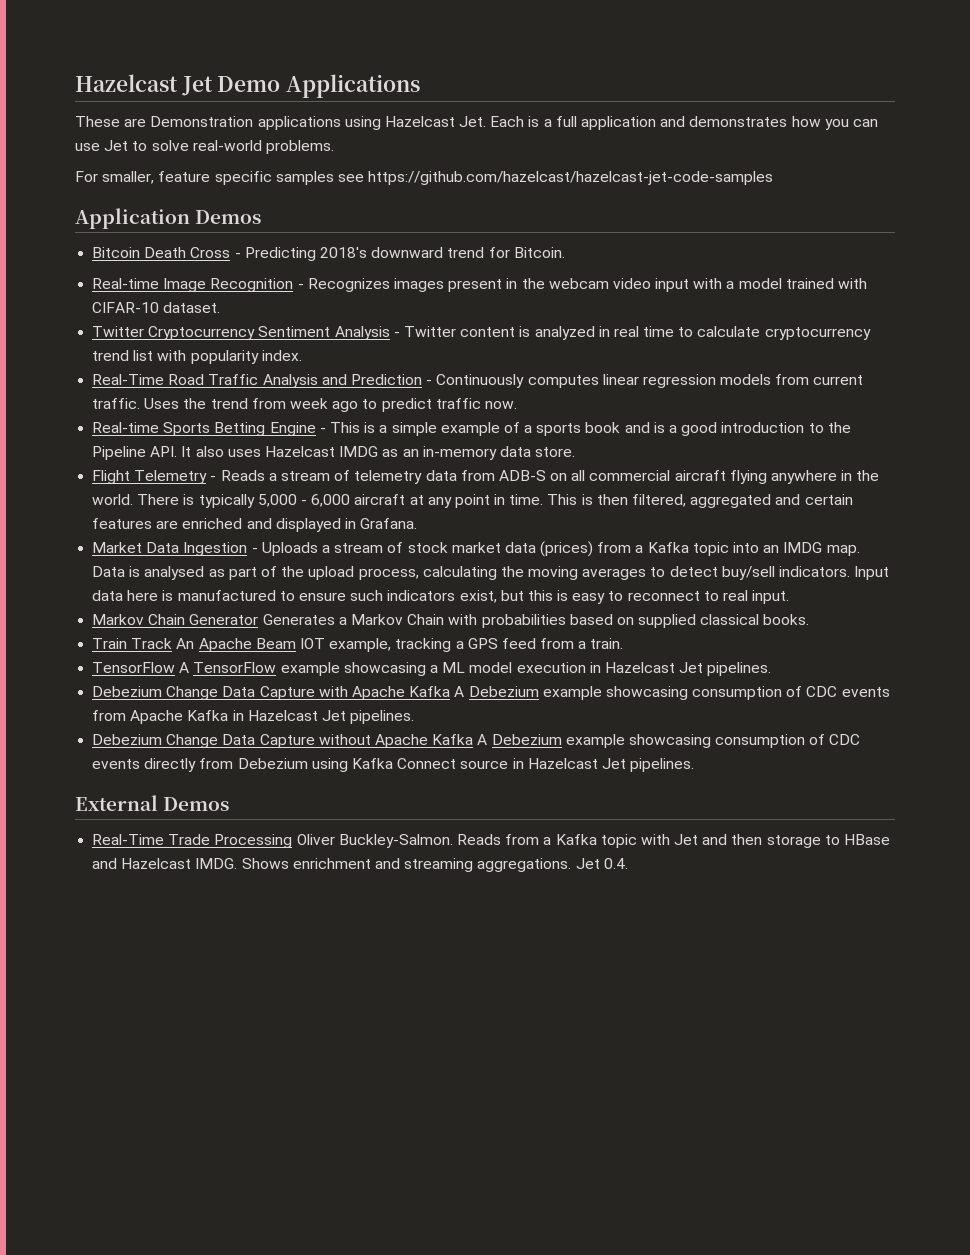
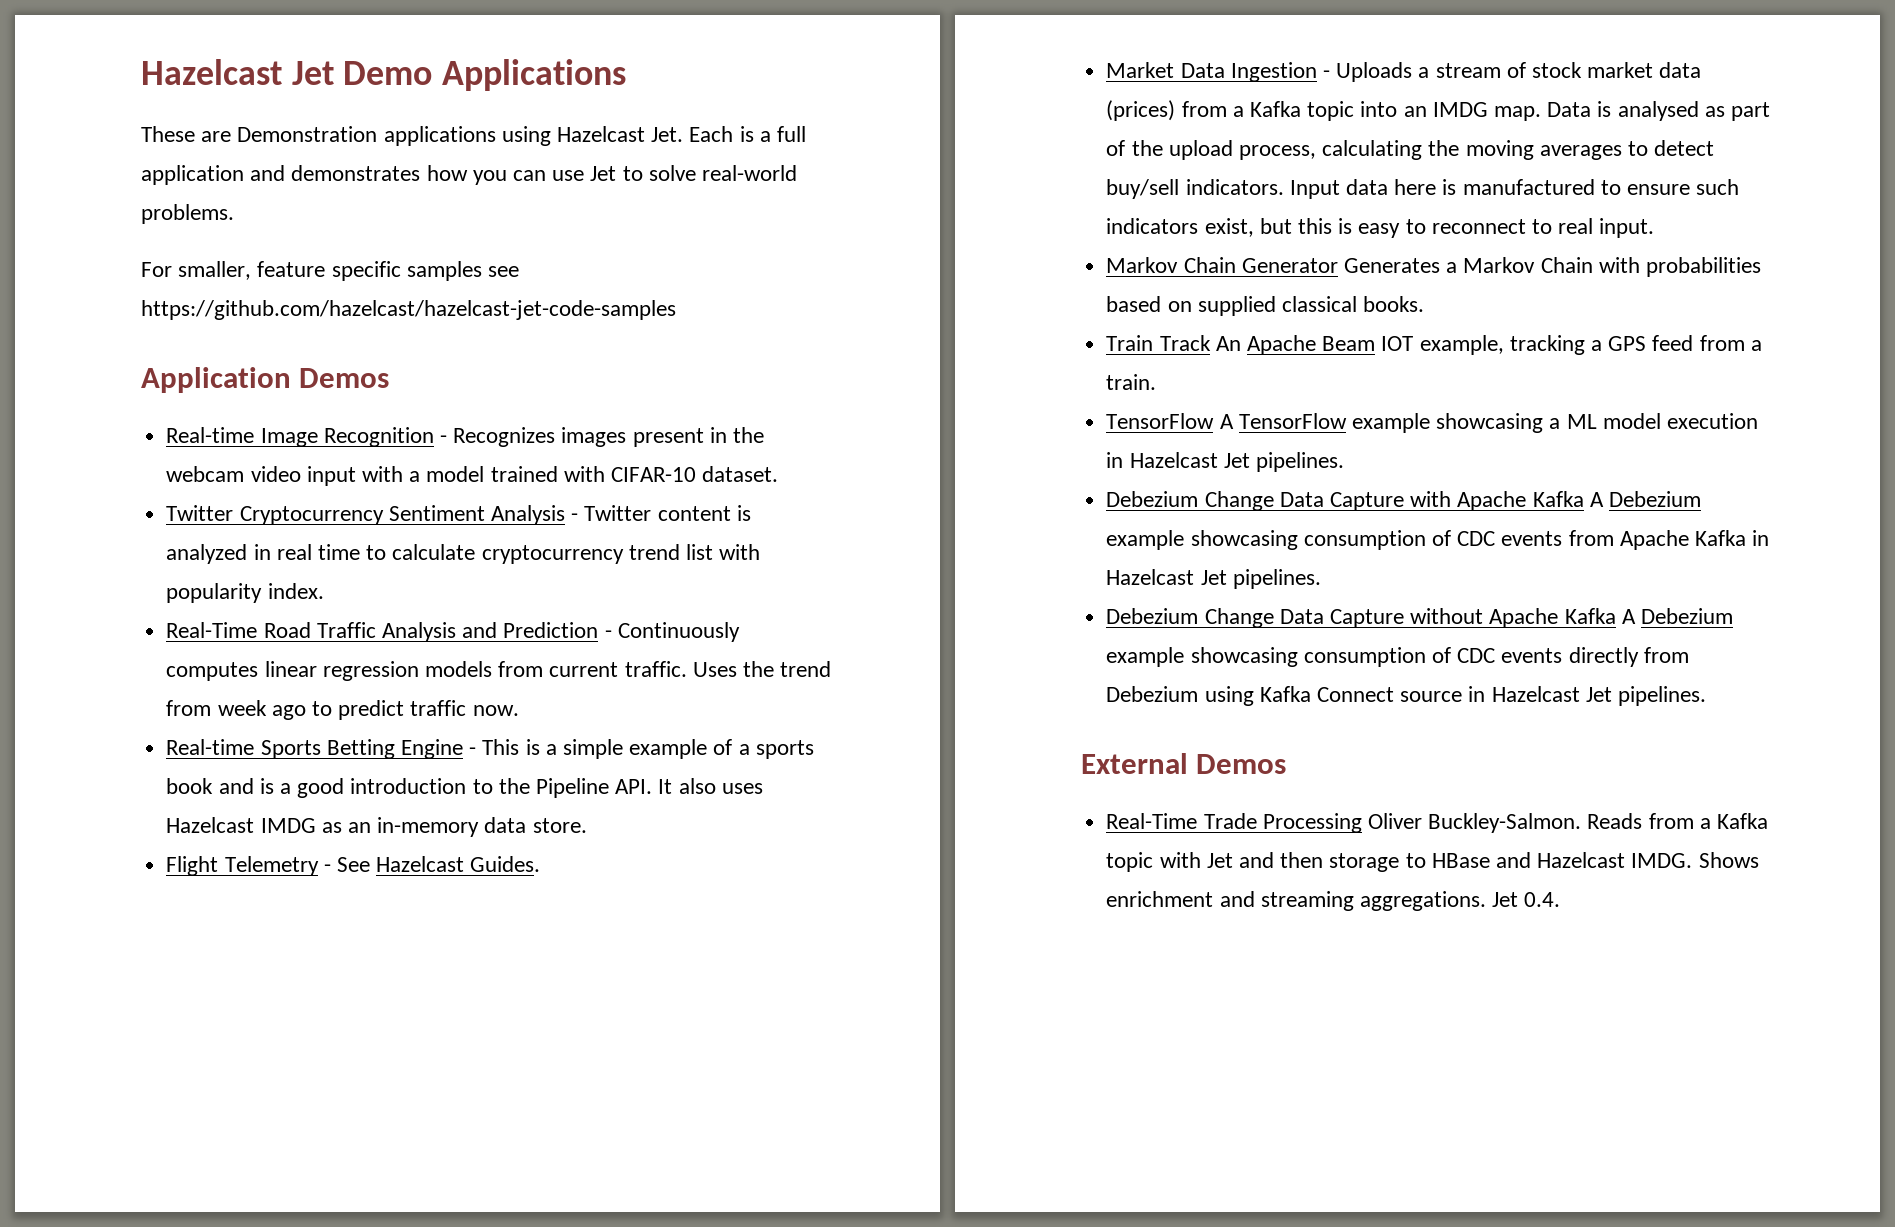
- Bitcoin Death Cross - Predicting 2018's downward trend for Bitcoin.
- Flight Telemetry - Reads a stream of telemetry data from ADB-S on all commercial aircraft flying anywhere in the world. There is typically 5,000 - 6,000 aircraft at any point in time. This is then filtered, aggregated and certain features are enriched and displayed in Grafana.
+ Flight Telemetry - See Hazelcast Guides.

